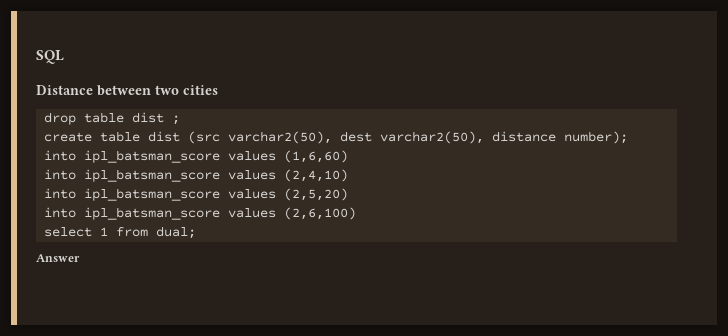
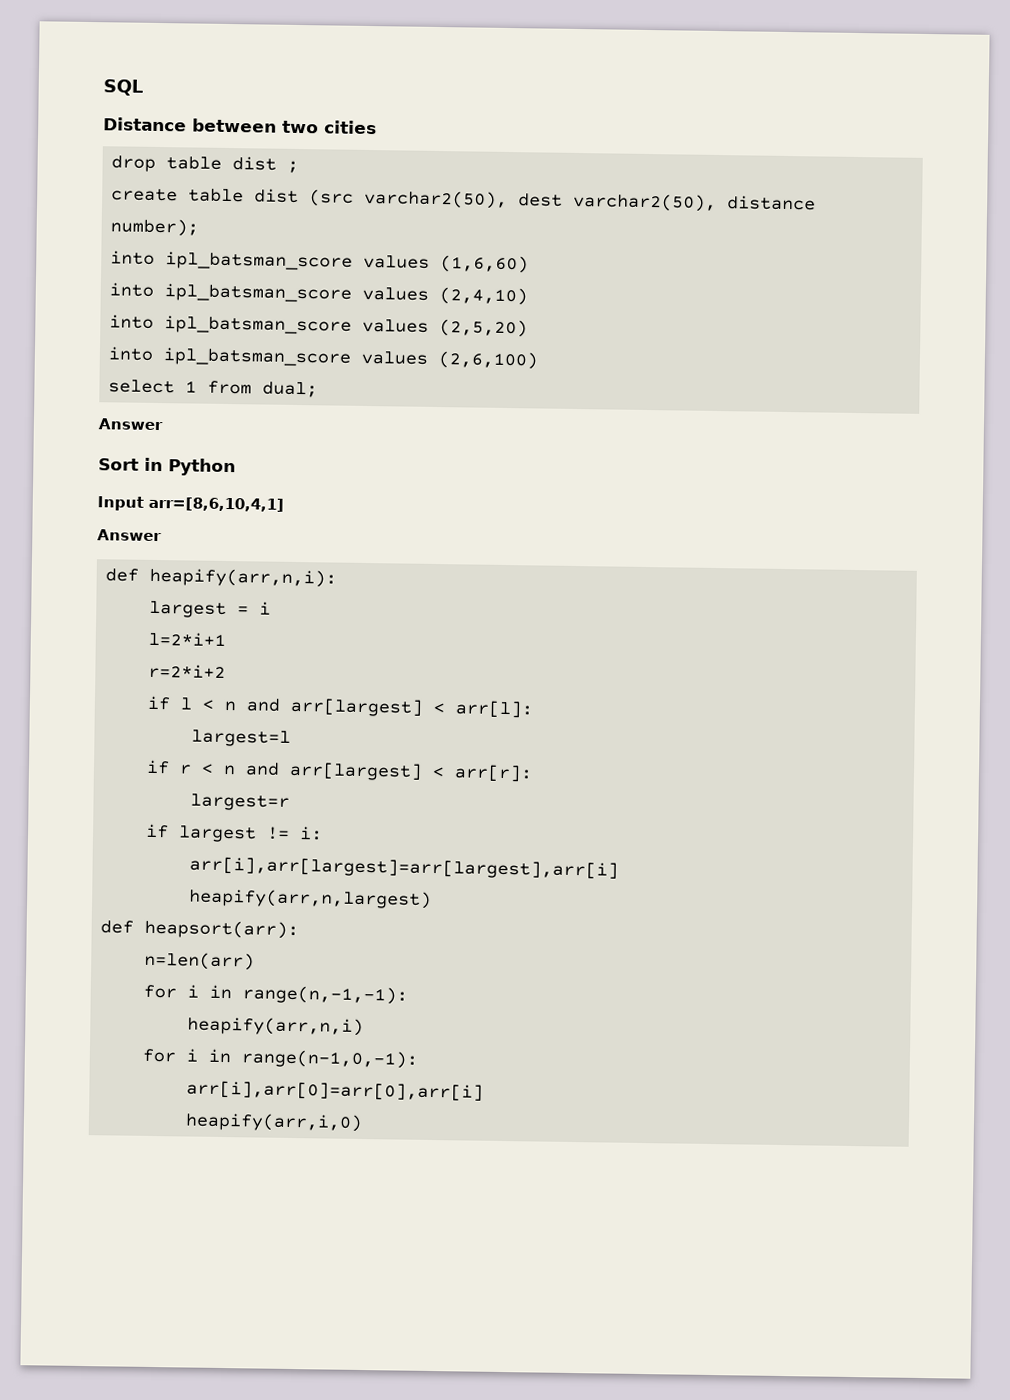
+ Sort in Python
+ Input arr=[8,6,10,4,1]
+ Answer
+ def heapify(arr,n,i):
+ largest = i
+ l=2*i+1
+ r=2*i+2
+ if l < n and arr[largest] < arr[l]:
+ largest=l
+ if r < n and arr[largest] < arr[r]:
+ largest=r
+ if largest != i:
+ arr[i],arr[largest]=arr[largest],arr[i]
+ heapify(arr,n,largest)
+ def heapsort(arr):
+ n=len(arr)
+ for i in range(n,-1,-1):
+ heapify(arr,n,i)
+ for i in range(n-1,0,-1):
+ arr[i],arr[0]=arr[0],arr[i]
+ heapify(arr,i,0)

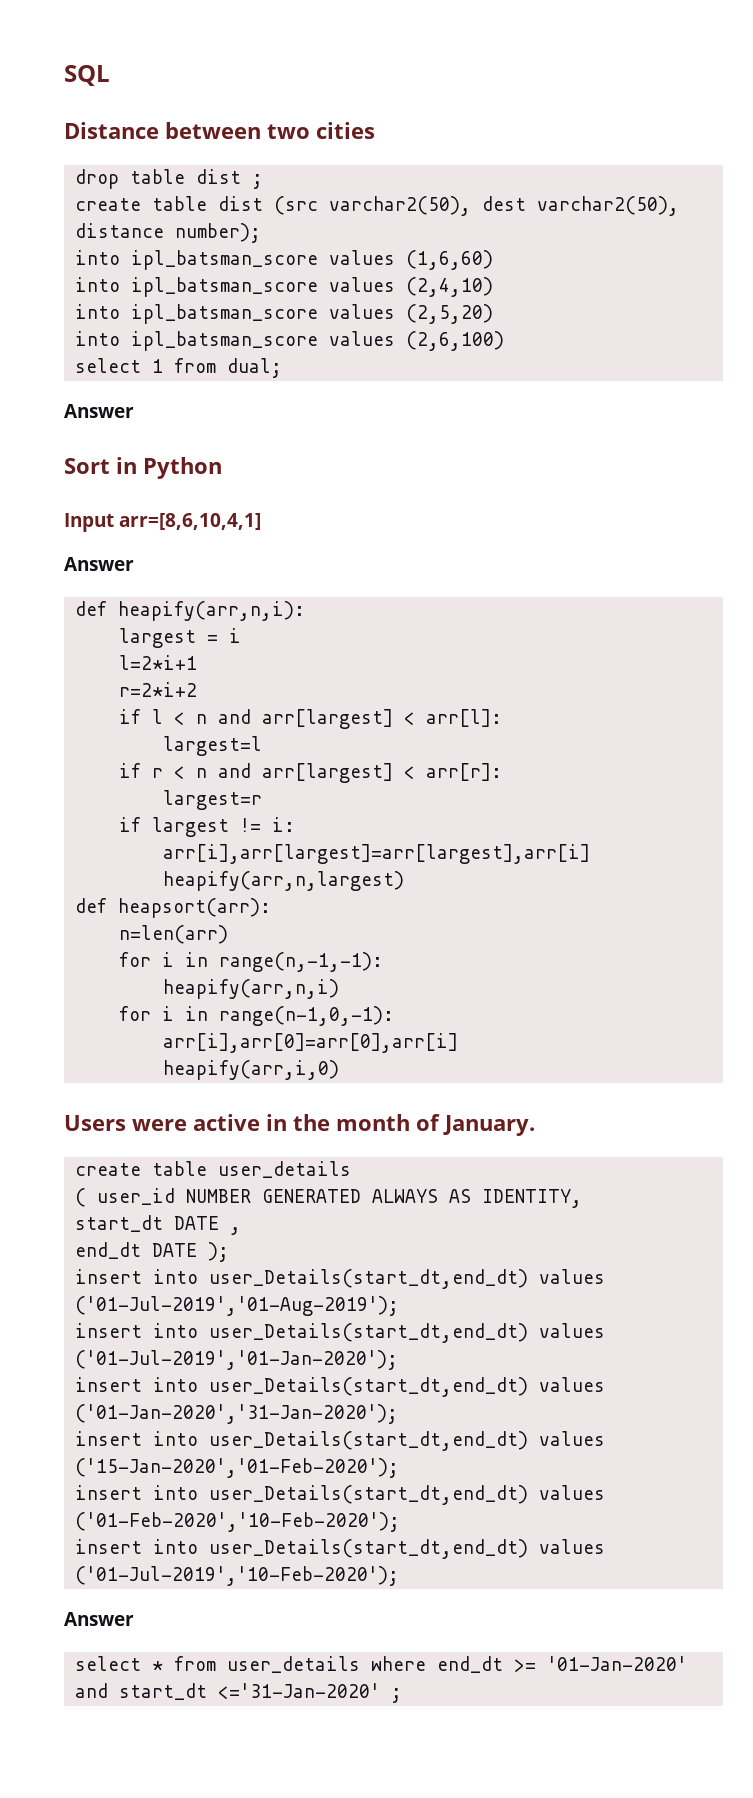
+ Users were active in the month of January.
+ create table user_details
+ ( user_id NUMBER GENERATED ALWAYS AS IDENTITY,
+ start_dt DATE ,
+ end_dt DATE );
+ insert into user_Details(start_dt,end_dt) values ('01-Jul-2019','01-Aug-2019');
+ insert into user_Details(start_dt,end_dt) values ('01-Jul-2019','01-Jan-2020');
+ insert into user_Details(start_dt,end_dt) values ('01-Jan-2020','31-Jan-2020');
+ insert into user_Details(start_dt,end_dt) values ('15-Jan-2020','01-Feb-2020');
+ insert into user_Details(start_dt,end_dt) values ('01-Feb-2020','10-Feb-2020');
+ insert into user_Details(start_dt,end_dt) values ('01-Jul-2019','10-Feb-2020');
+ Answer
+ select * from user_details where end_dt >= '01-Jan-2020' and start_dt <='31-Jan-2020' ;

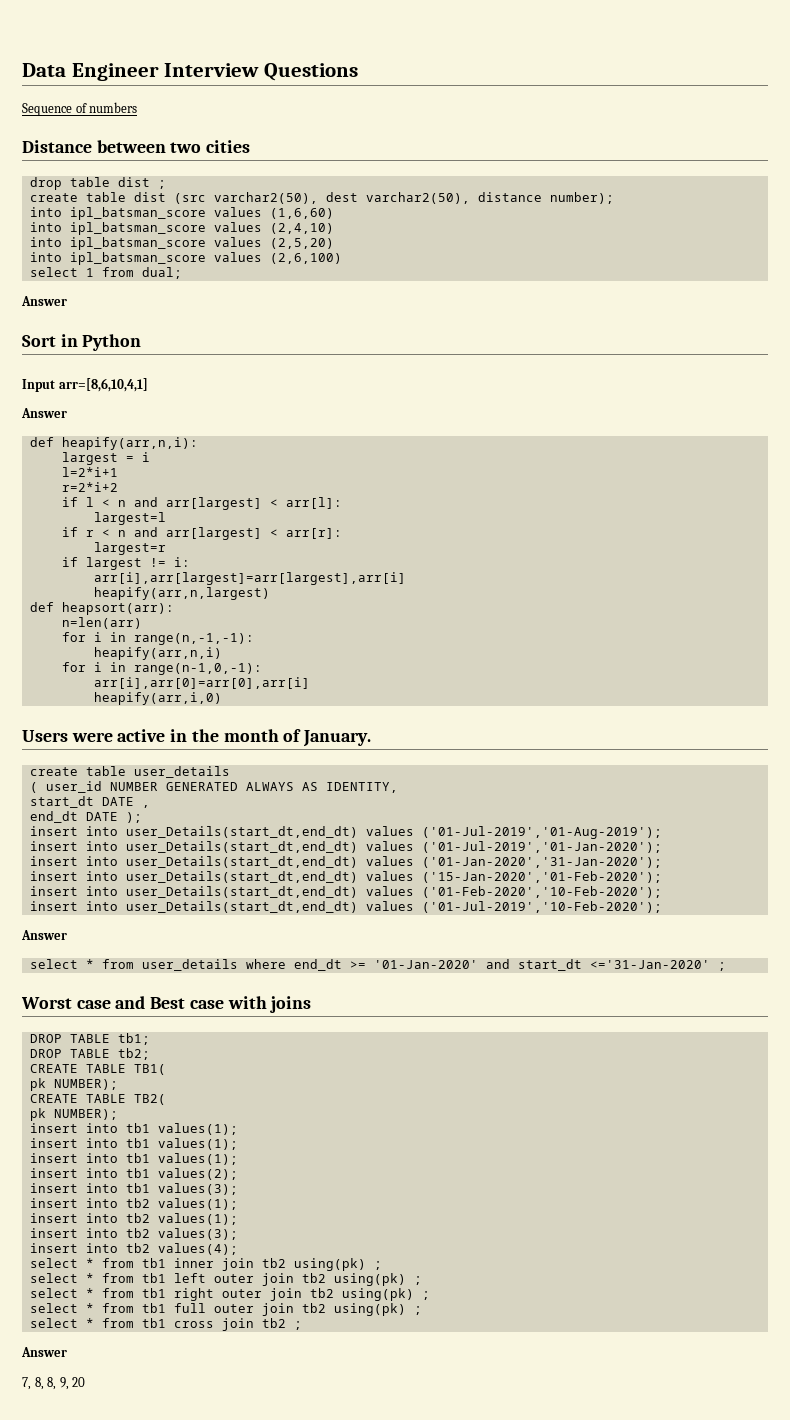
- SQL
+ Data Engineer Interview Questions
+ Sequence of numbers
+ Worst case and Best case with joins
+ DROP TABLE tb1;
+ DROP TABLE tb2;
+ CREATE TABLE TB1(
+ pk NUMBER);
+ CREATE TABLE TB2(
+ pk NUMBER);
+ insert into tb1 values(1);
+ insert into tb1 values(1);
+ insert into tb1 values(1);
+ insert into tb1 values(2);
+ insert into tb1 values(3);
+ insert into tb2 values(1);
+ insert into tb2 values(1);
+ insert into tb2 values(3);
+ insert into tb2 values(4);
+ select * from tb1 inner join tb2 using(pk) ;
+ select * from tb1 left outer join tb2 using(pk) ;
+ select * from tb1 right outer join tb2 using(pk) ;
+ select * from tb1 full outer join tb2 using(pk) ;
+ select * from tb1 cross join tb2 ;
+ Answer
+ 7, 8, 8, 9, 20

